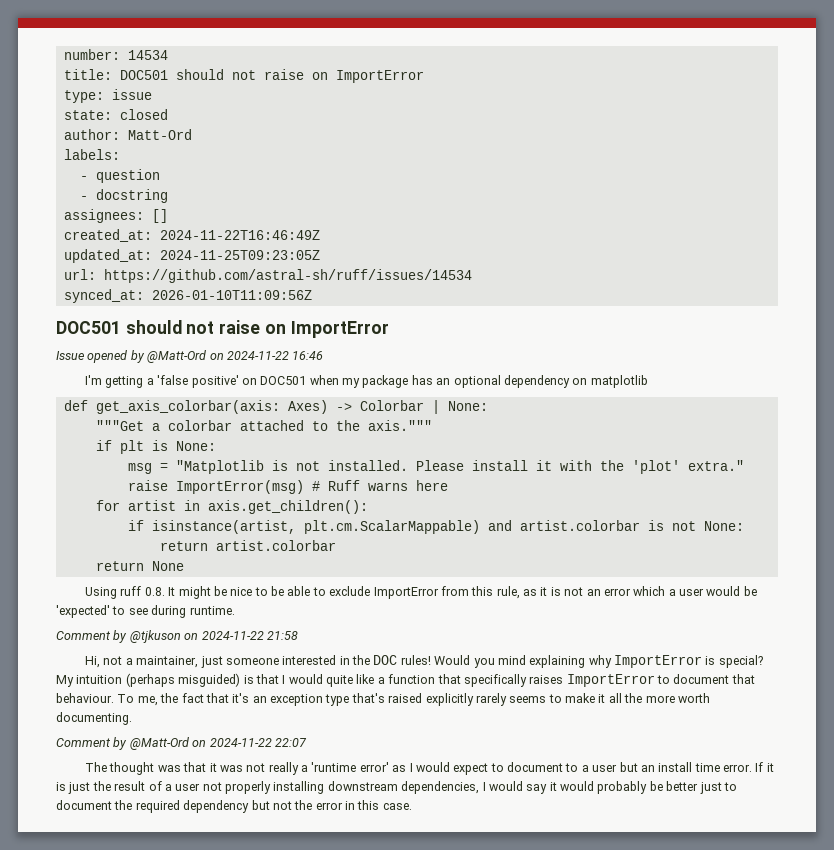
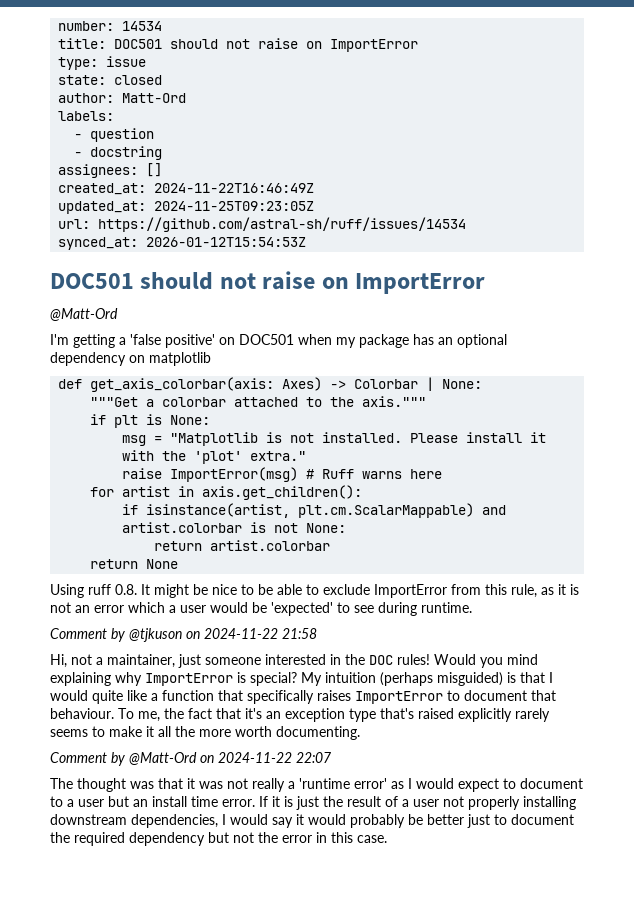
- synced_at: 2026-01-10T11:09:56Z
+ synced_at: 2026-01-12T15:54:53Z
  DOC501 should not raise on ImportError
- Issue opened by @Matt-Ord on 2024-11-22 16:46
+ @Matt-Ord

